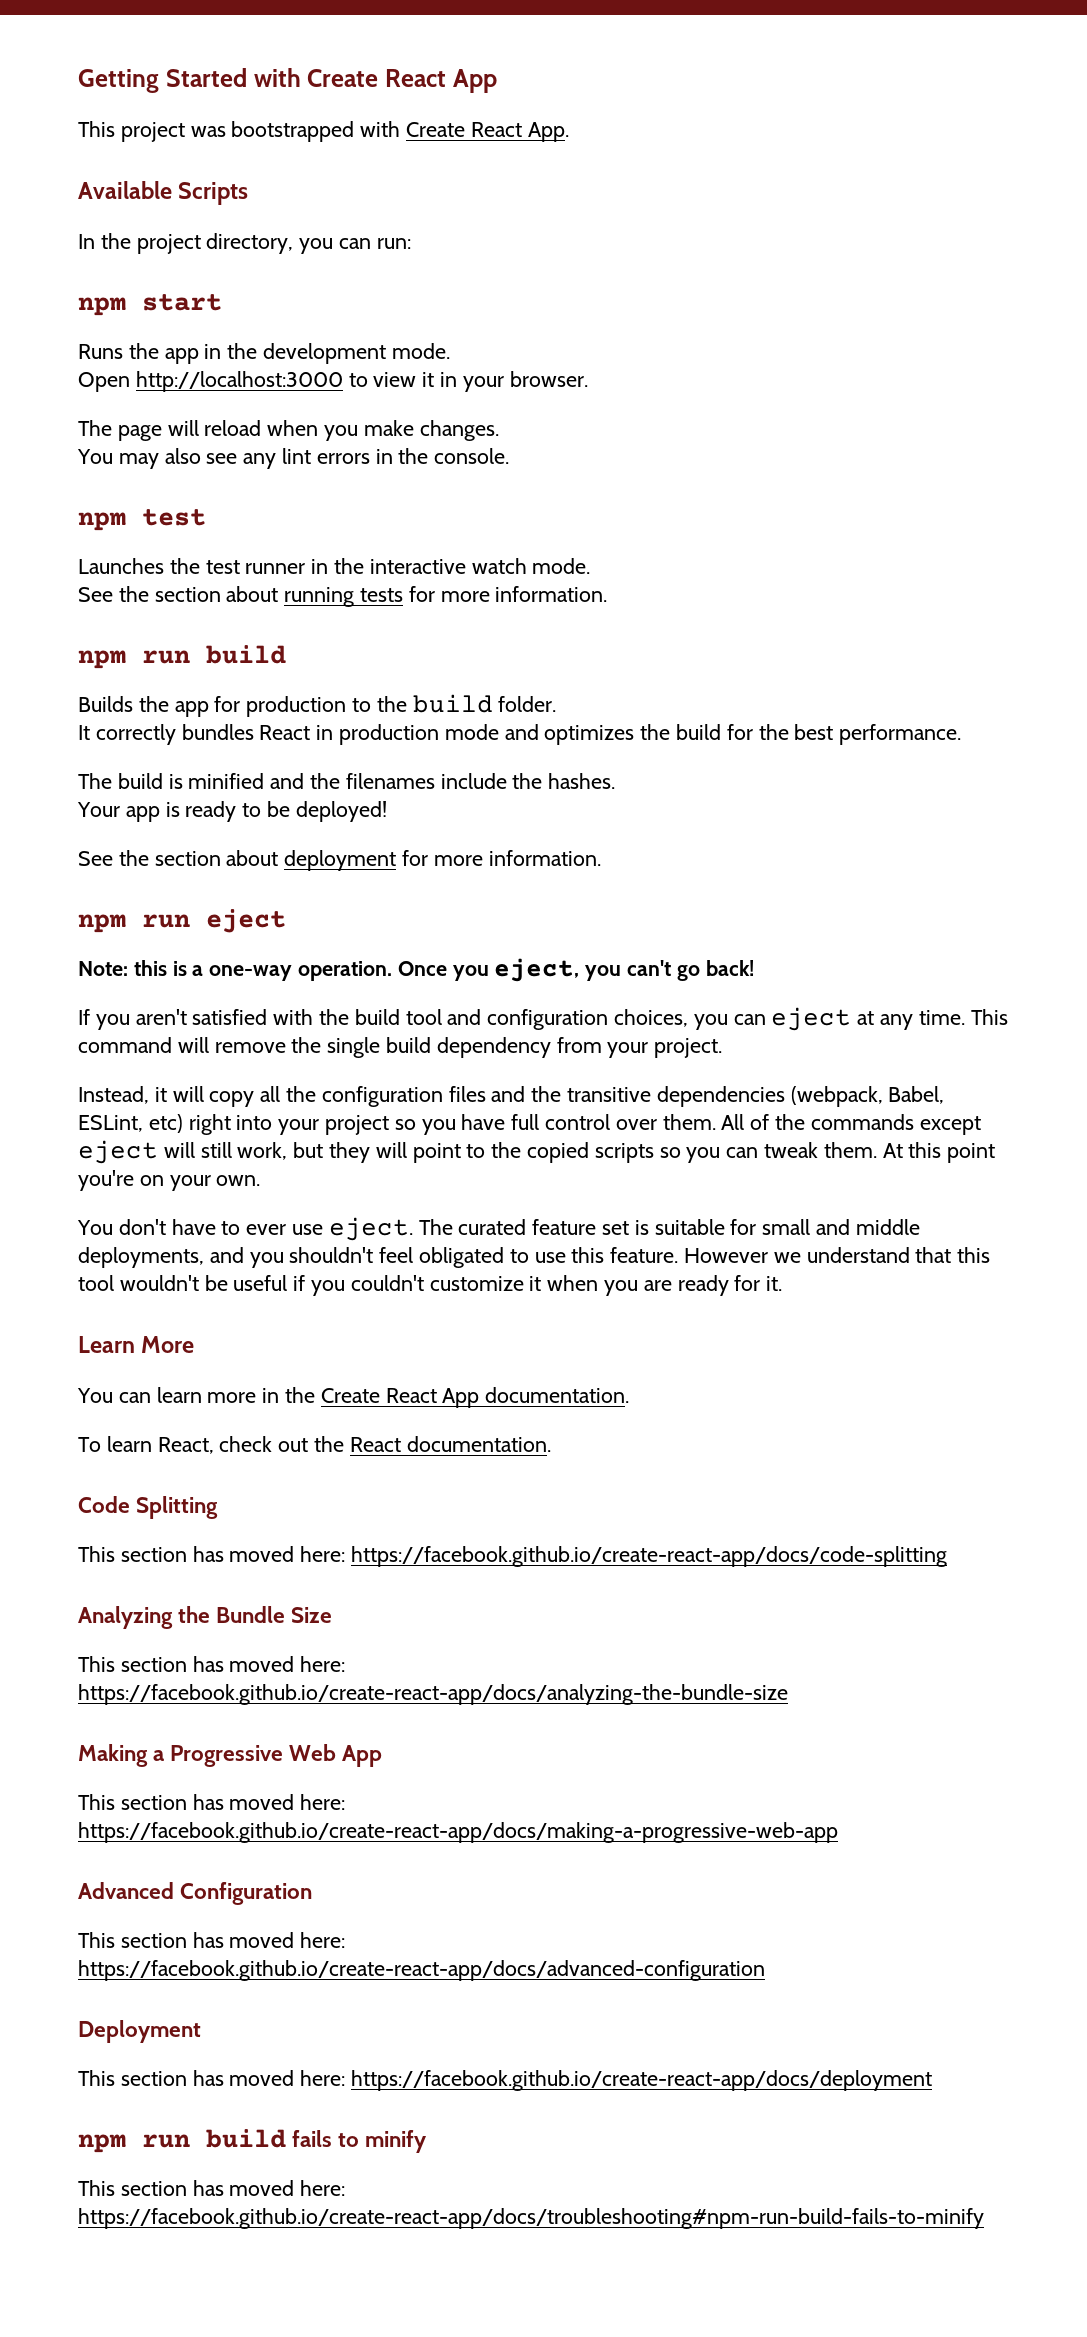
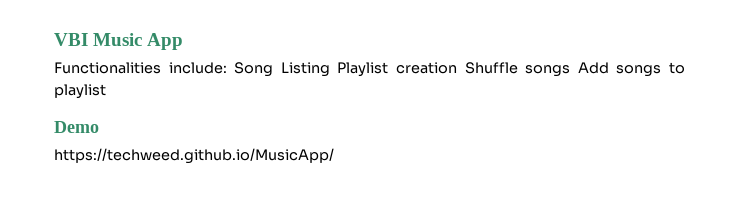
- Getting Started with Create React App
- This project was bootstrapped with Create React App.
- Available Scripts
- In the project directory, you can run:
- npm start
- Runs the app in the development mode.
- Open http://localhost:3000 to view it in your browser.
- The page will reload when you make changes.
- You may also see any lint errors in the console.
- npm test
- Launches the test runner in the interactive watch mode.
- See the section about running tests for more information.
- npm run build
- Builds the app for production to the build folder.
- It correctly bundles React in production mode and optimizes the build for the best performance.
- The build is minified and the filenames include the hashes.
- Your app is ready to be deployed!
- See the section about deployment for more information.
- npm run eject
- Note: this is a one-way operation. Once you eject, you can't go back!
- If you aren't satisfied with the build tool and configuration choices, you can eject at any time. This command will remove the single build dependency from your project.
- Instead, it will copy all the configuration files and the transitive dependencies (webpack, Babel, ESLint, etc) right into your project so you have full control over them. All of the commands except eject will still work, but they will point to the copied scripts so you can tweak them. At this point you're on your own.
- You don't have to ever use eject. The curated feature set is suitable for small and middle deployments, and you shouldn't feel obligated to use this feature. However we understand that this tool wouldn't be useful if you couldn't customize it when you are ready for it.
- Learn More
- You can learn more in the Create React App documentation.
- To learn React, check out the React documentation.
- Code Splitting
- This section has moved here: https://facebook.github.io/create-react-app/docs/code-splitting
- Analyzing the Bundle Size
- This section has moved here: https://facebook.github.io/create-react-app/docs/analyzing-the-bundle-size
- Making a Progressive Web App
- This section has moved here: https://facebook.github.io/create-react-app/docs/making-a-progressive-web-app
- Advanced Configuration
- This section has moved here: https://facebook.github.io/create-react-app/docs/advanced-configuration
- Deployment
- This section has moved here: https://facebook.github.io/create-react-app/docs/deployment
- npm run build fails to minify
- This section has moved here: https://facebook.github.io/create-react-app/docs/troubleshooting#npm-run-build-fails-to-minify
+ VBI Music App
+ Functionalities include: Song Listing Playlist creation Shuffle songs Add songs to playlist
+ Demo
+ https://techweed.github.io/MusicApp/

